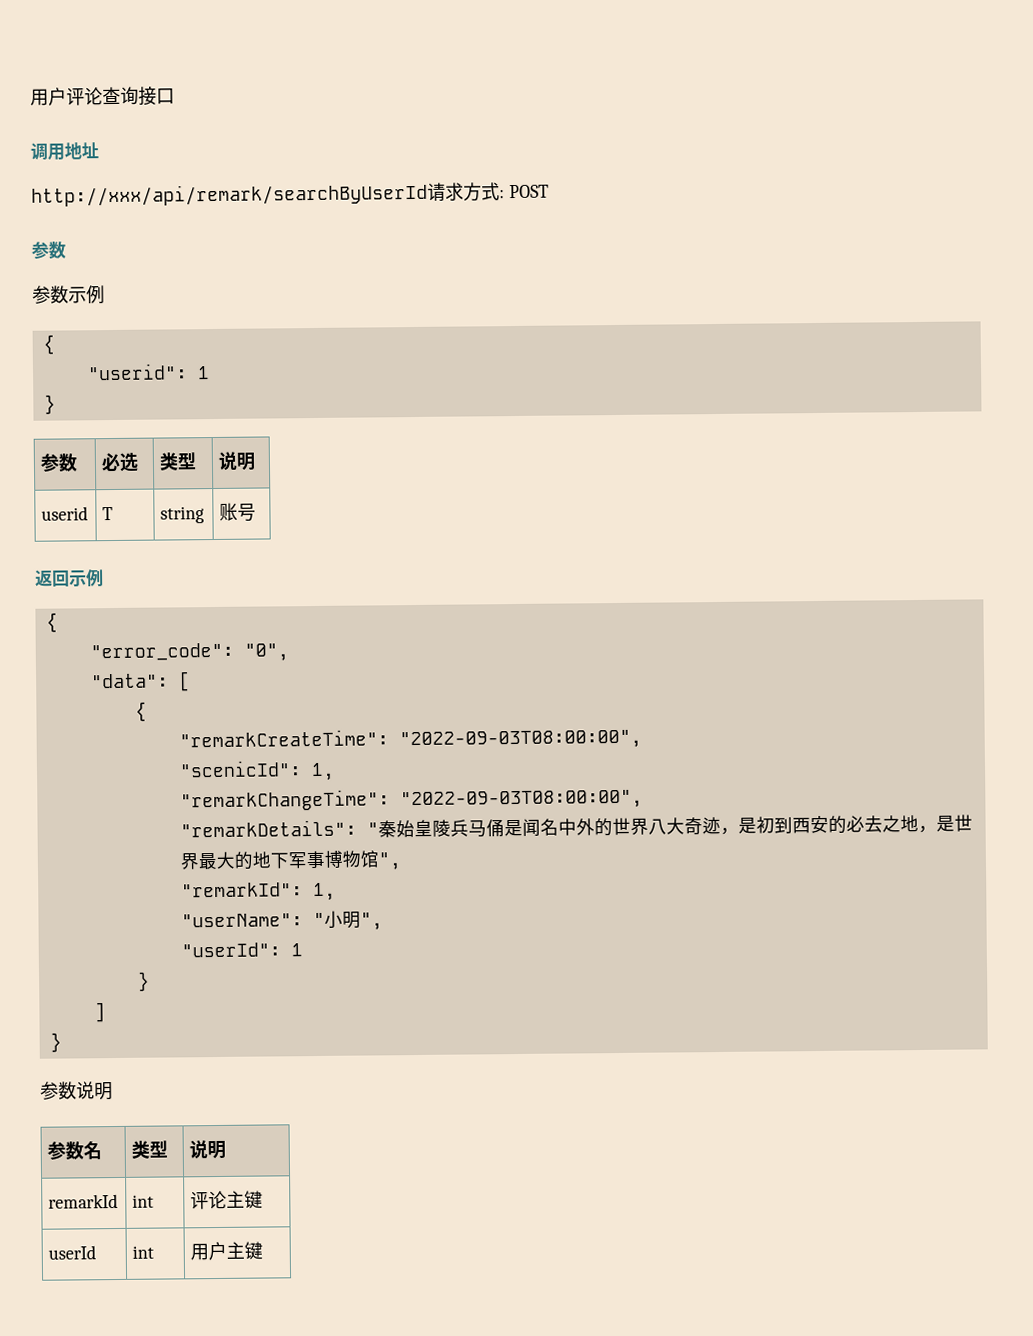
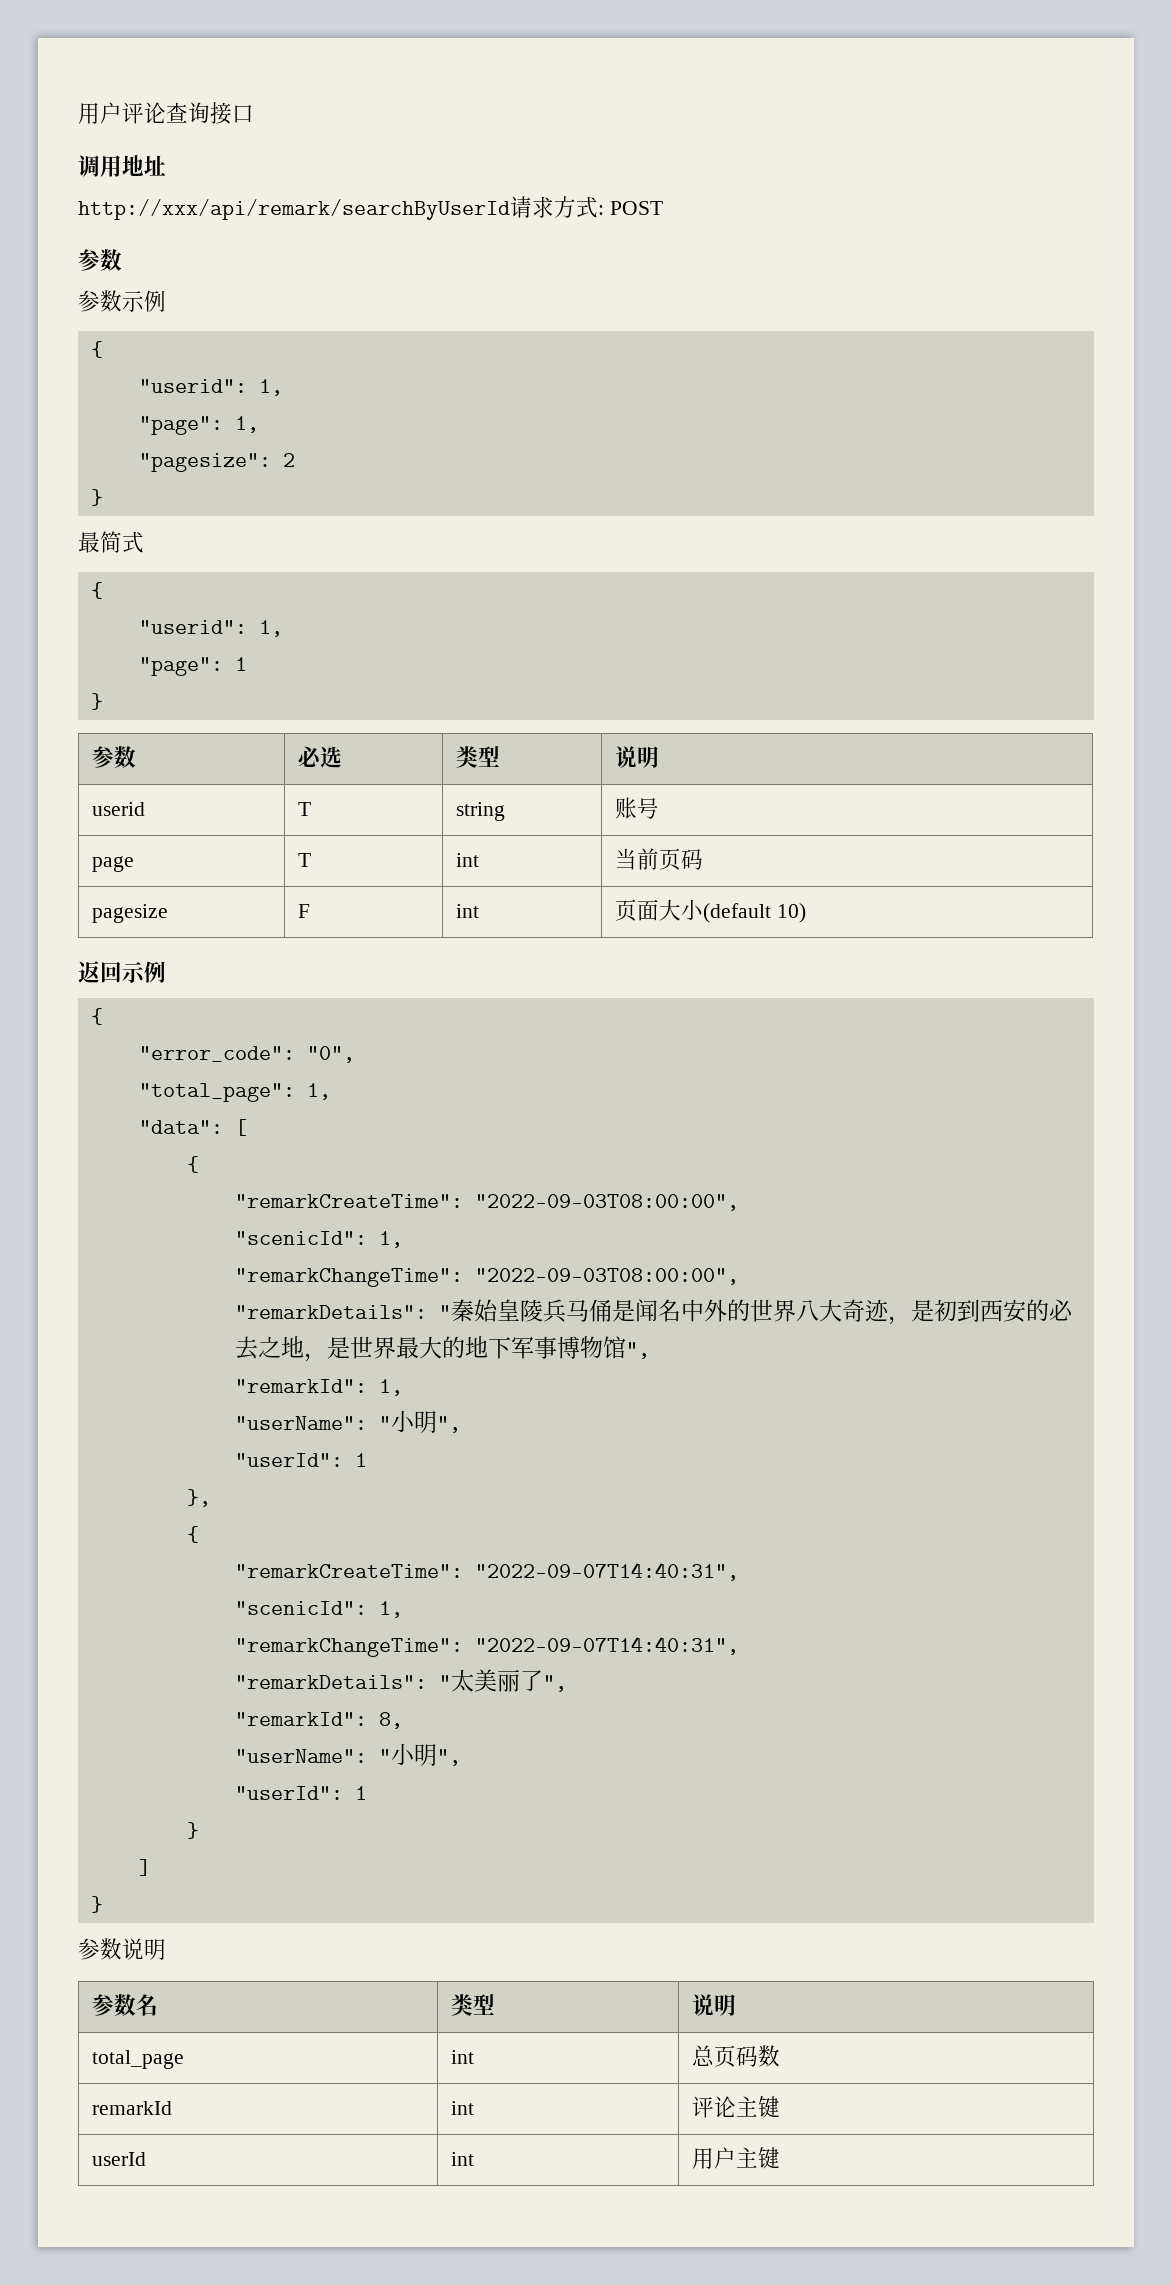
  参数示例
  {
- "userid": 1
+ "userid": 1,
+ "page": 1,
+ "pagesize": 2
+ }
+ 最简式
+ {
+ "userid": 1,
+ "page": 1
+ page | T | int | 当前页码
+ pagesize | F | int | 页面大小(default 10)
+ "total_page": 1,
+ },
+ {
+ "remarkCreateTime": "2022-09-07T14:40:31",
+ "scenicId": 1,
+ "remarkChangeTime": "2022-09-07T14:40:31",
+ "remarkDetails": "太美丽了",
+ "remarkId": 8,
+ "userName": "小明",
+ "userId": 1
+ total_page | int | 总页码数

